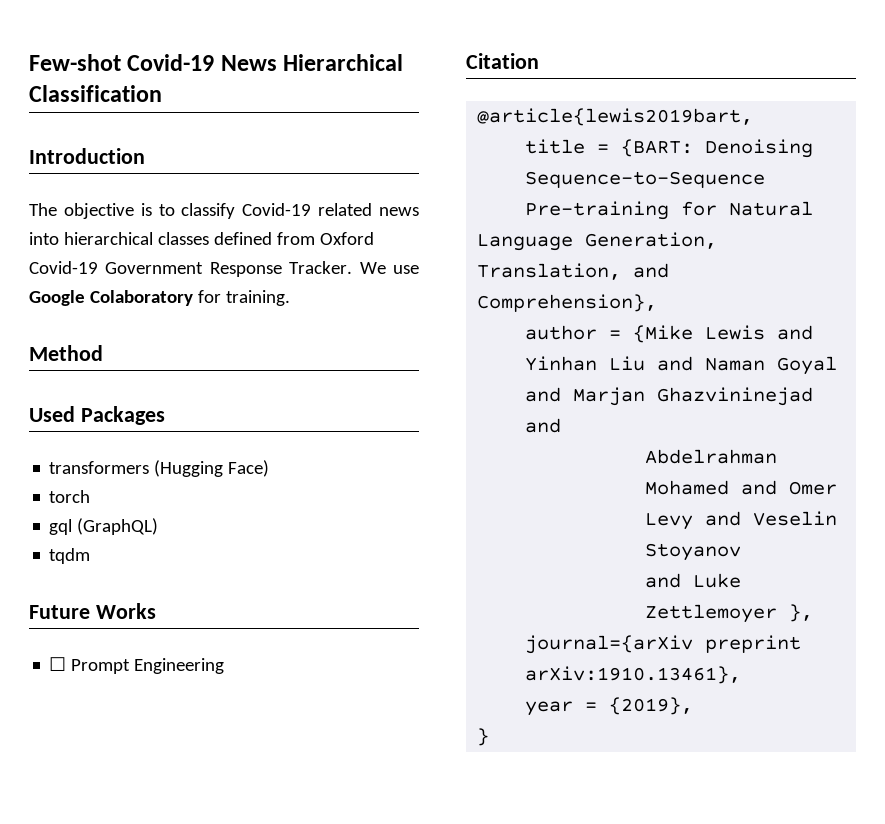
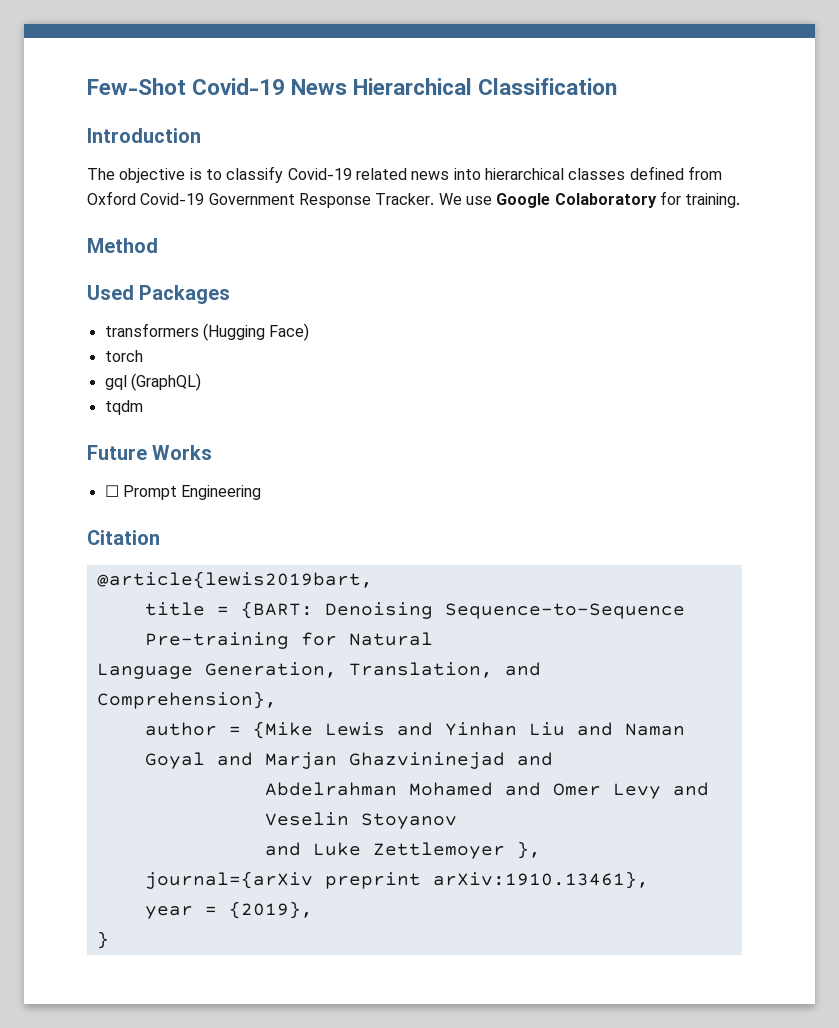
- Few-shot Covid-19 News Hierarchical Classification
+ Few-Shot Covid-19 News Hierarchical Classification

